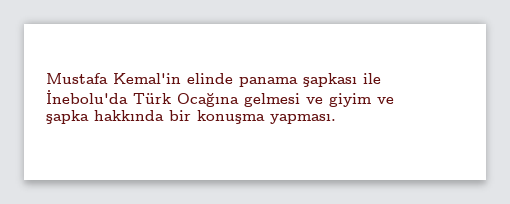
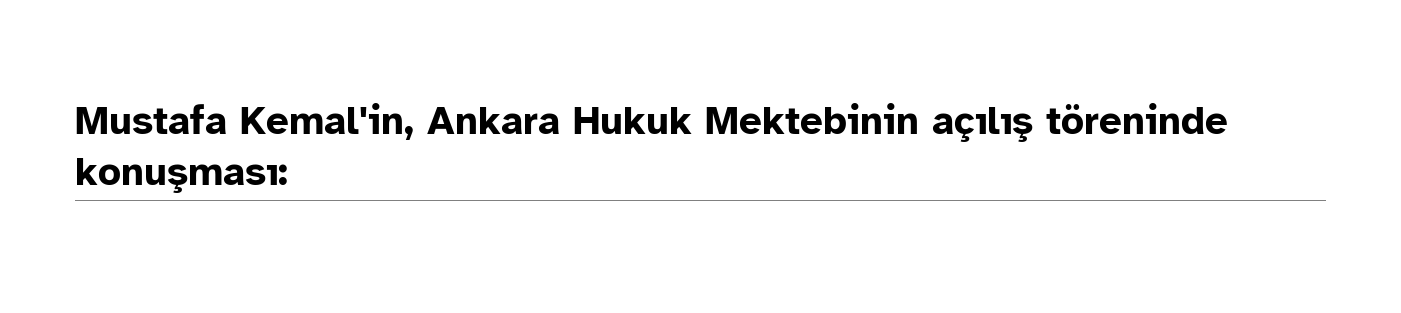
- Mustafa Kemal'in elinde panama şapkası ile İnebolu'da Türk Ocağına gelmesi ve giyim ve şapka hakkında bir konuşma yapması.
+ Mustafa Kemal'in, Ankara Hukuk Mektebinin açılış töreninde konuşması:

